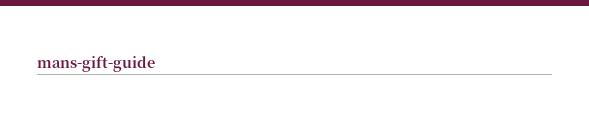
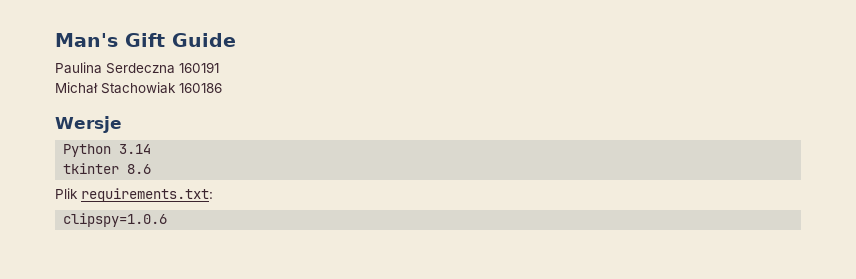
- mans-gift-guide
+ Man's Gift Guide
+ Paulina Serdeczna 160191
+ Michał Stachowiak 160186
+ Wersje
+ Python 3.14
+ tkinter 8.6
+ Plik requirements.txt:
+ clipspy=1.0.6

